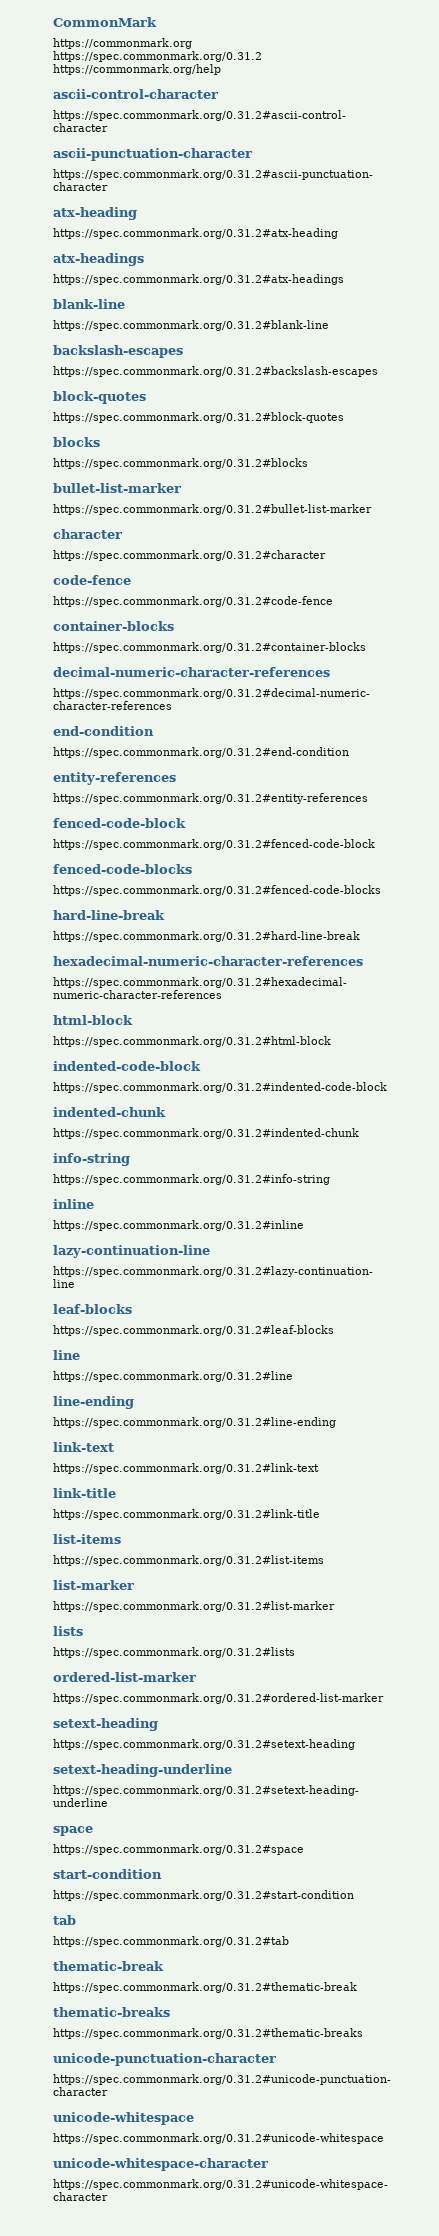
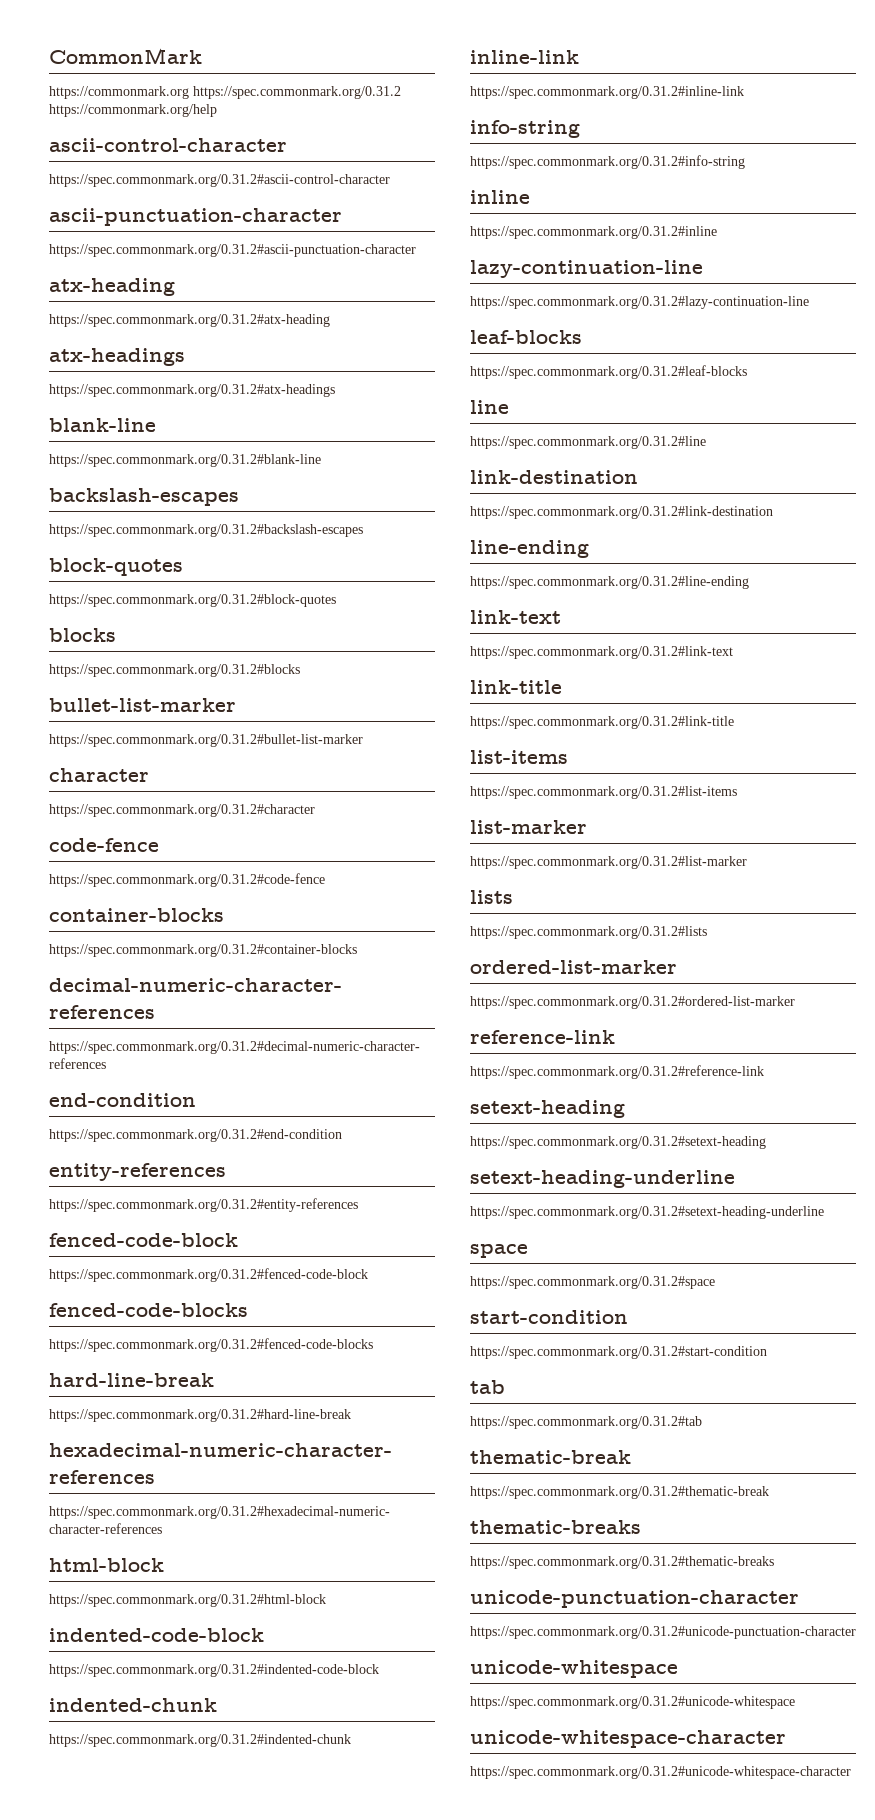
+ inline-link
+ https://spec.commonmark.org/0.31.2#inline-link
+ link-destination
+ https://spec.commonmark.org/0.31.2#link-destination
+ reference-link
+ https://spec.commonmark.org/0.31.2#reference-link

